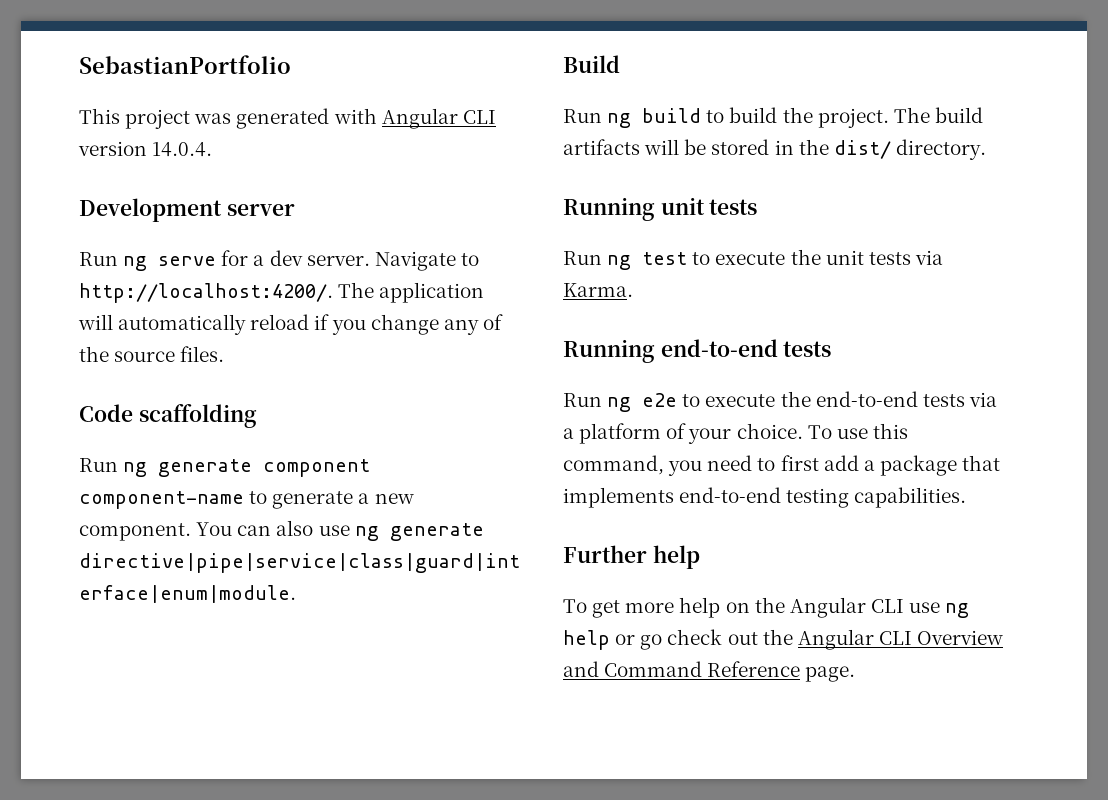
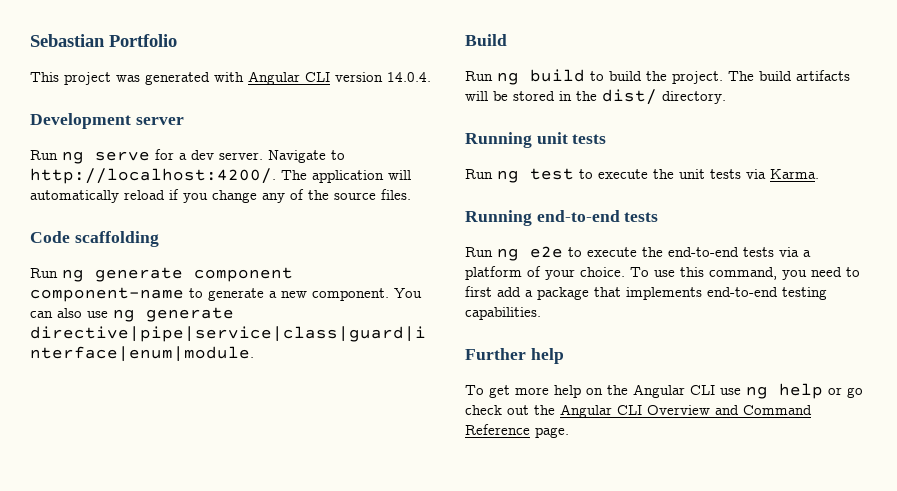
- SebastianPortfolio
+ Sebastian Portfolio

